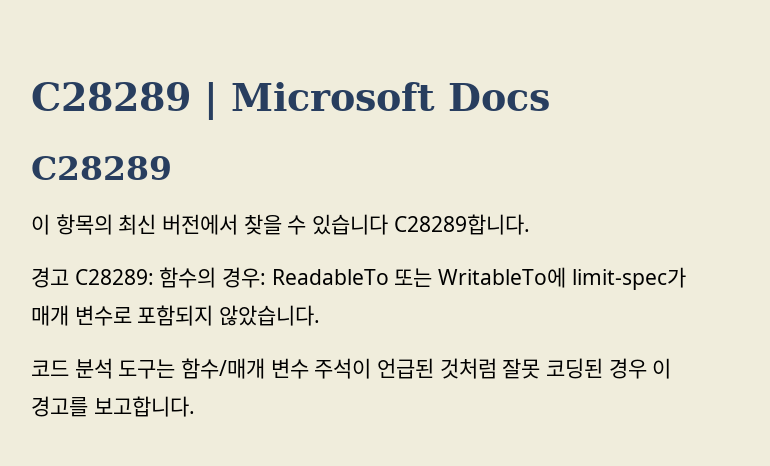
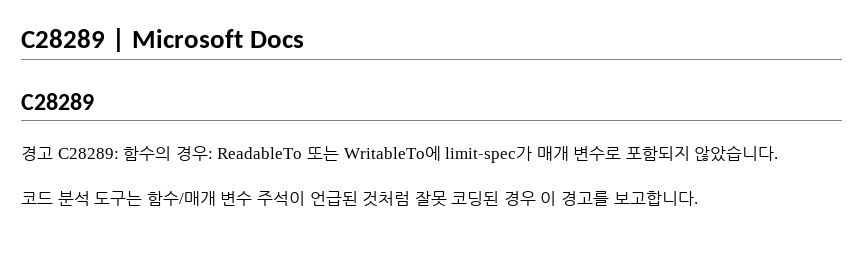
- 이 항목의 최신 버전에서 찾을 수 있습니다 C28289합니다.

